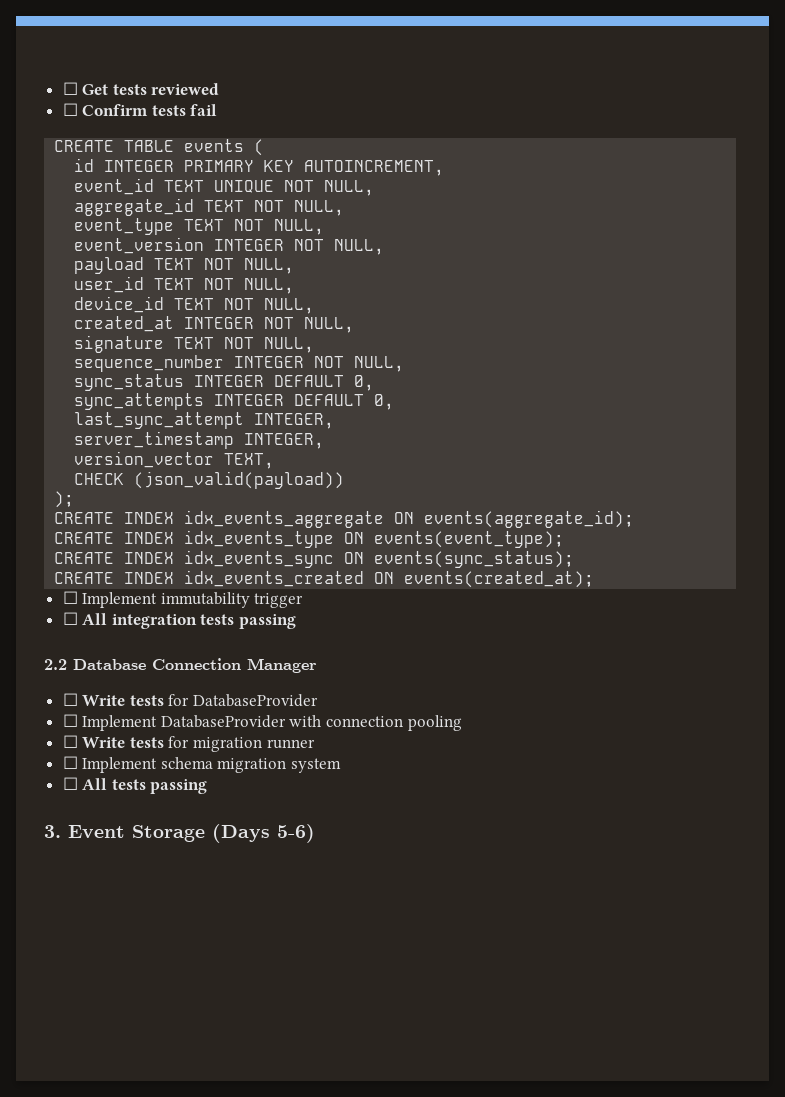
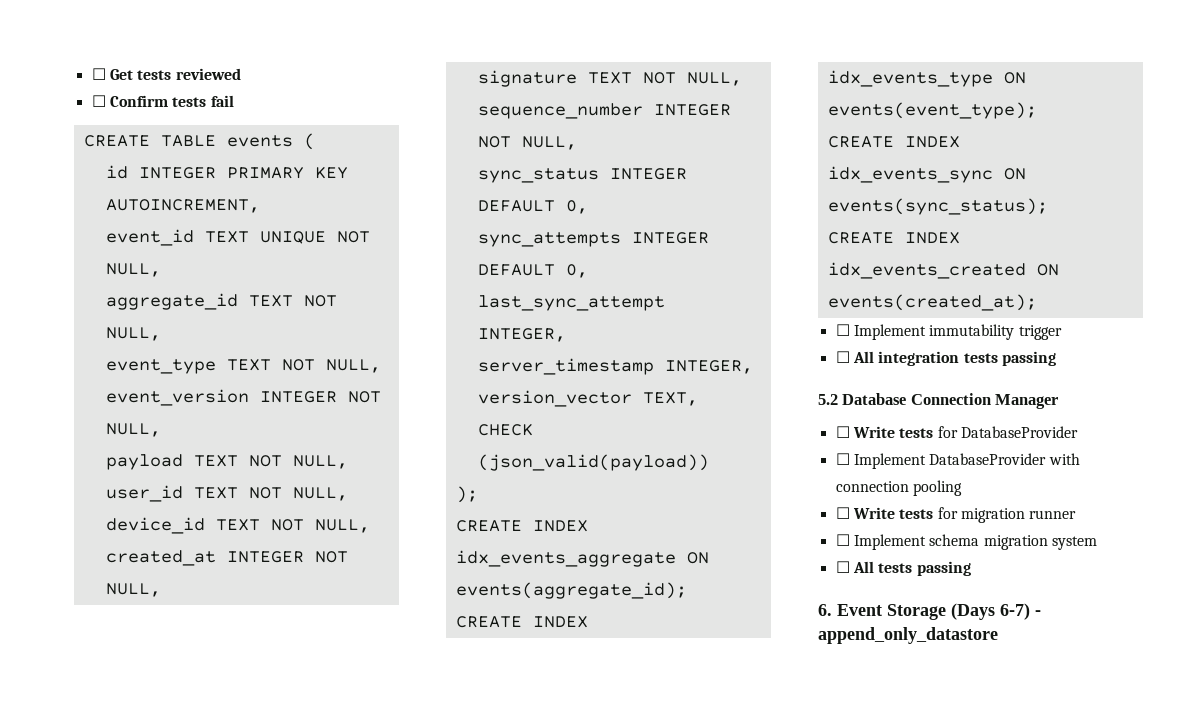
- 2.2 Database Connection Manager
+ 5.2 Database Connection Manager
- 3. Event Storage (Days 5-6)
+ 6. Event Storage (Days 6-7) - append_only_datastore

